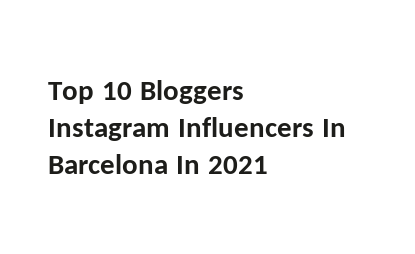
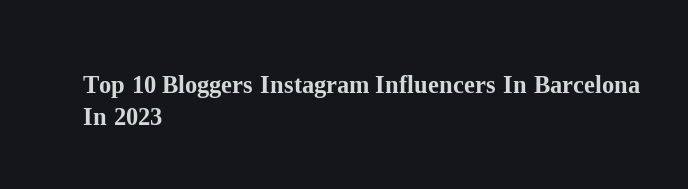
- Top 10 Bloggers Instagram Influencers In Barcelona In 2021
+ Top 10 Bloggers Instagram Influencers In Barcelona In 2023

